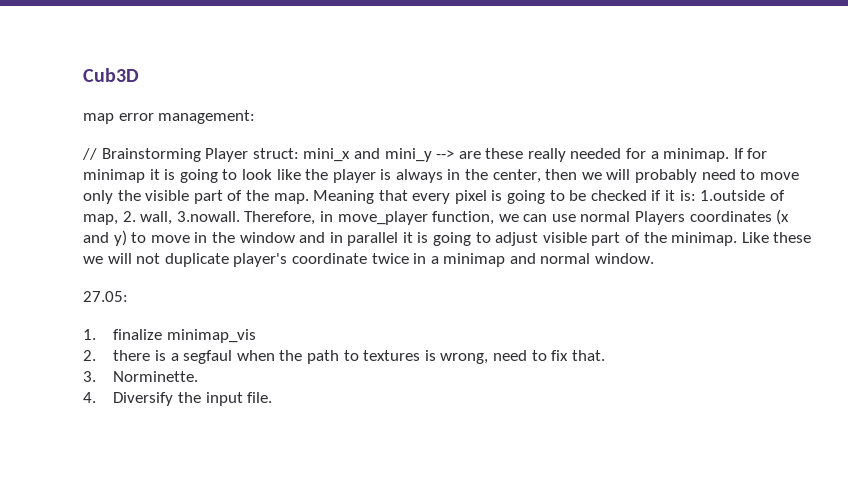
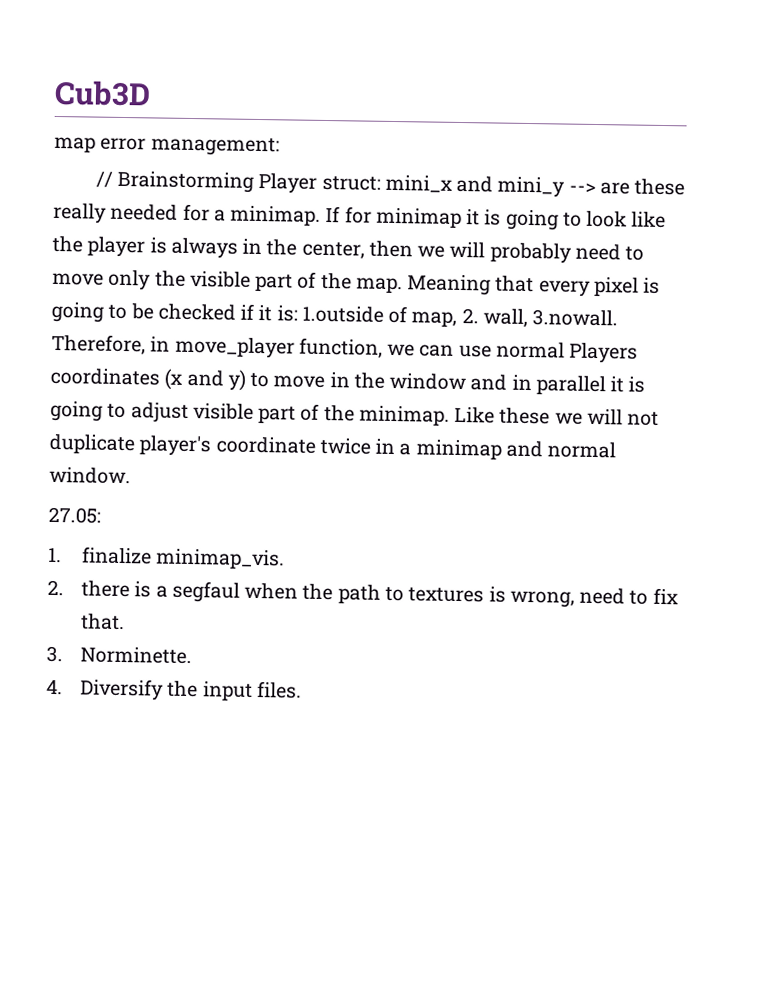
- 1. finalize minimap_vis
+ 1. finalize minimap_vis.
- 4. Diversify the input file.
+ 4. Diversify the input files.

